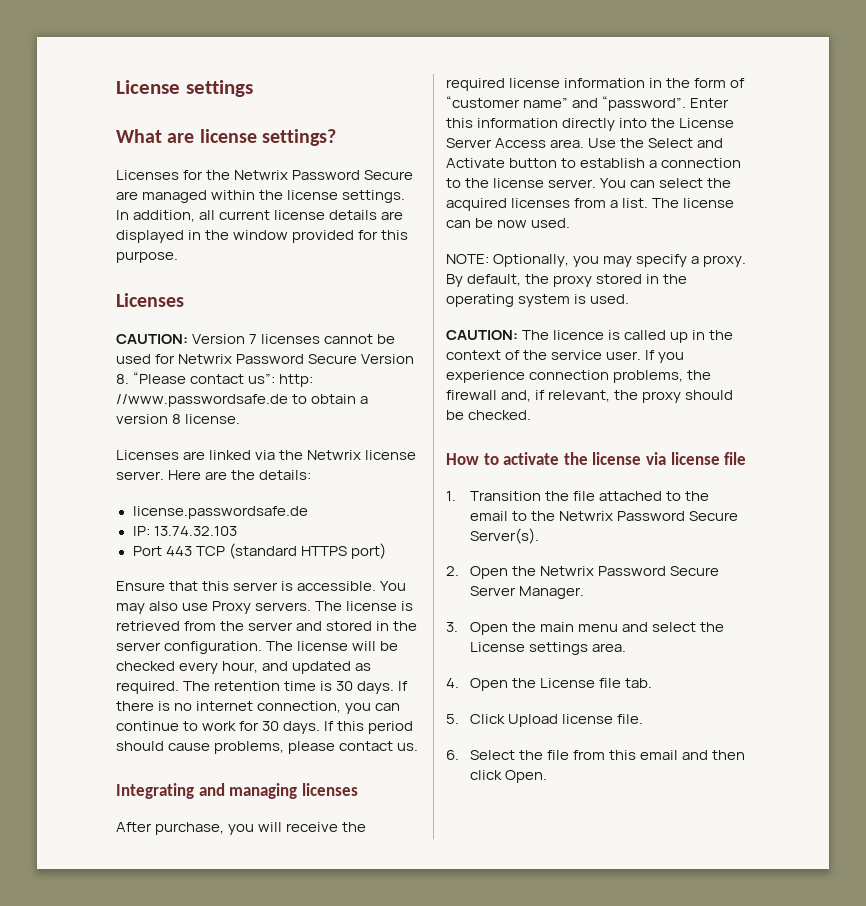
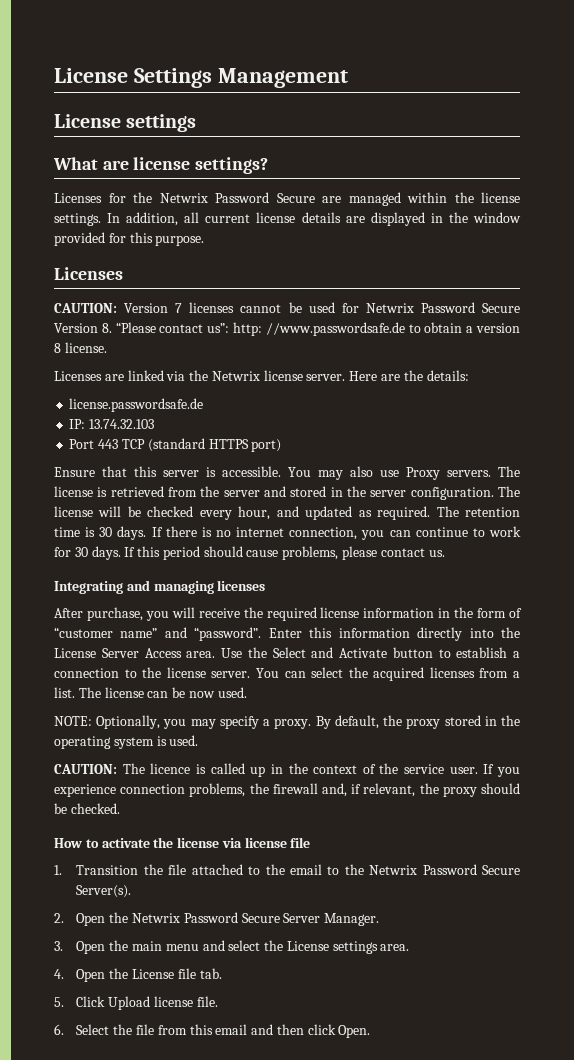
+ License Settings Management

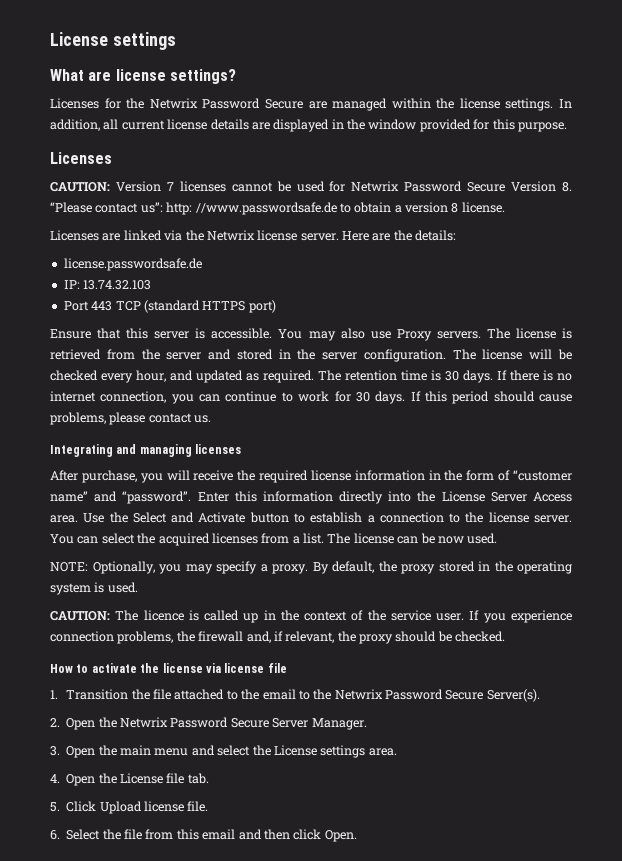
- License Settings Management

